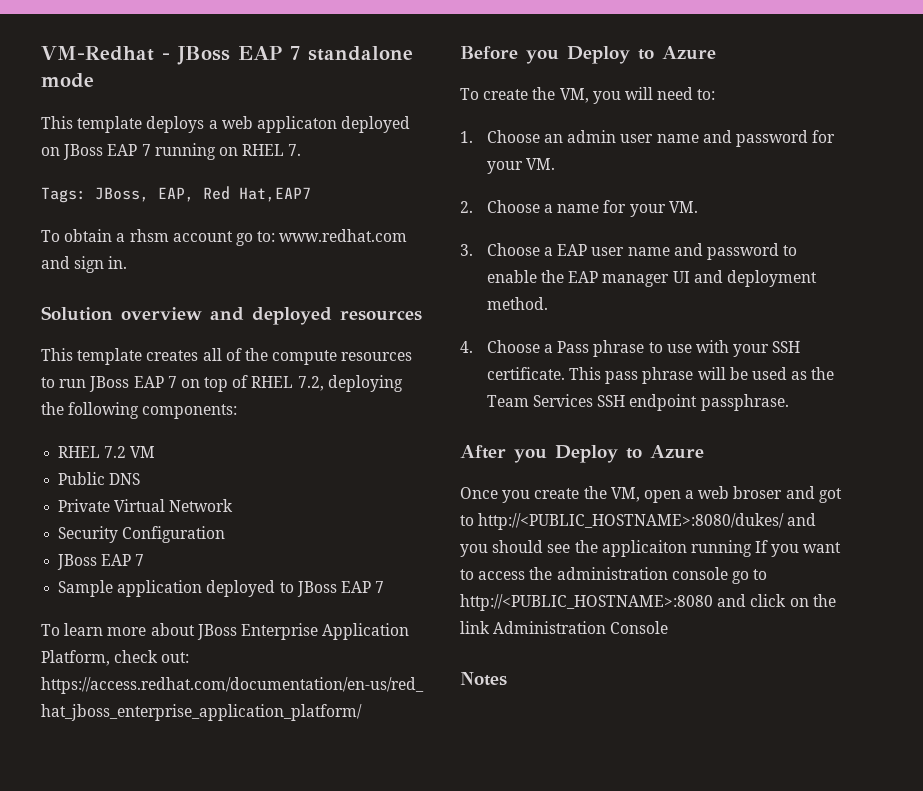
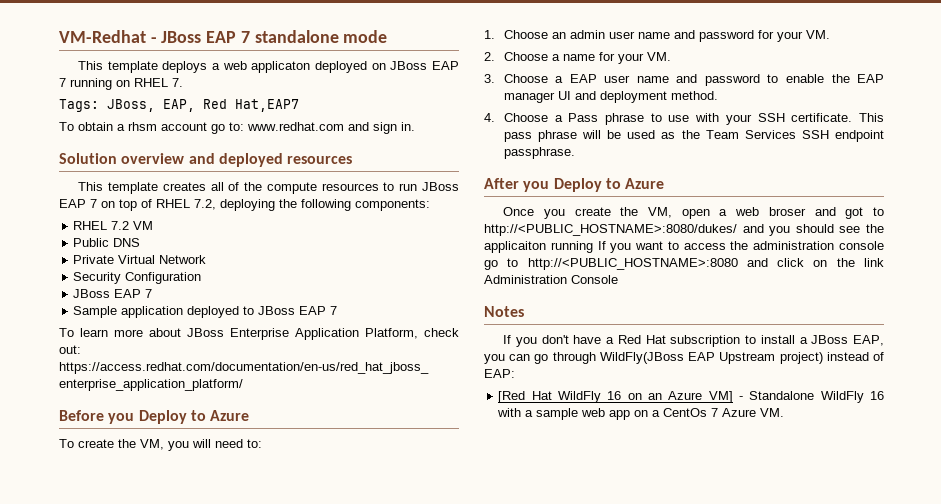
+ If you don't have a Red Hat subscription to install a JBoss EAP, you can go through WildFly(JBoss EAP Upstream project) instead of EAP:
+ [Red Hat WildFly 16 on an Azure VM] - Standalone WildFly 16 with a sample web app on a CentOs 7 Azure VM.

